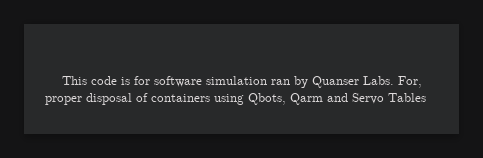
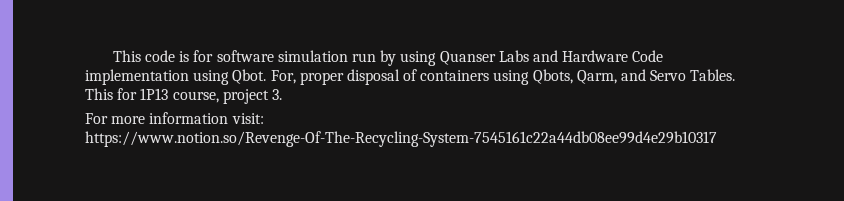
- This code is for software simulation ran by Quanser Labs.
+ This code is for software simulation run by using Quanser Labs and Hardware Code implementation using Qbot.
- For, proper disposal of containers using Qbots, Qarm and Servo Tables
+ For, proper disposal of containers using Qbots, Qarm, and Servo Tables. This for 1P13 course, project 3.
+ For more information visit: https://www.notion.so/Revenge-Of-The-Recycling-System-7545161c22a44db08ee99d4e29b10317

